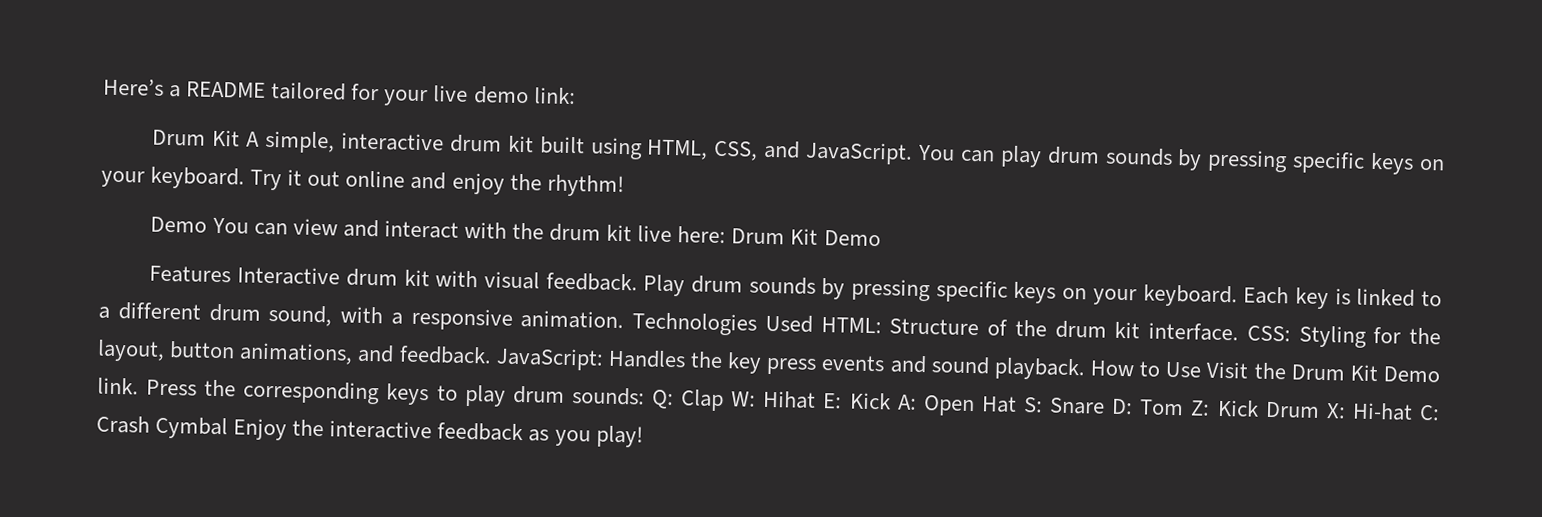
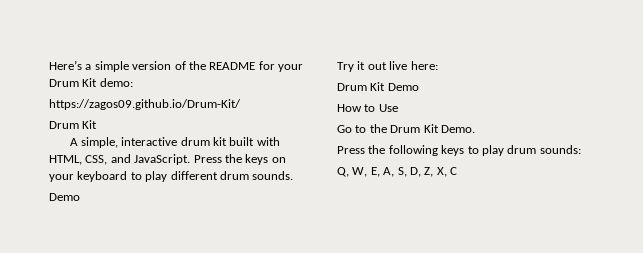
- Here’s a README tailored for your live demo link:
- Drum Kit A simple, interactive drum kit built using HTML, CSS, and JavaScript.
+ Here’s a simple version of the README for your Drum Kit demo:
+ https://zagos09.github.io/Drum-Kit/
+ Drum Kit
+ A simple, interactive drum kit built with HTML, CSS, and JavaScript.
- You can play drum sounds by pressing specific keys on your keyboard. Try it out online and enjoy the rhythm!
- Demo You can view and interact with the drum kit live here: Drum Kit Demo
+ Press the keys on your keyboard to play different drum sounds.
+ Demo
+ Try it out live here:
+ Drum Kit Demo
- Features Interactive drum kit with visual feedback. Play drum sounds by pressing specific keys on your keyboard. Each key is linked to a different drum sound, with a responsive animation. Technologies Used HTML: Structure of the drum kit interface. CSS: Styling for the layout, button animations, and feedback. JavaScript: Handles the key press events and sound playback. How to Use Visit the Drum Kit Demo link. Press the corresponding keys to play drum sounds: Q: Clap W: Hihat E: Kick A: Open Hat S: Snare D: Tom Z: Kick Drum X: Hi-hat C: Crash Cymbal Enjoy the interactive feedback as you play!
+ How to Use
+ Go to the Drum Kit Demo.
+ Press the following keys to play drum sounds:
+ Q, W, E, A, S, D, Z, X, C

